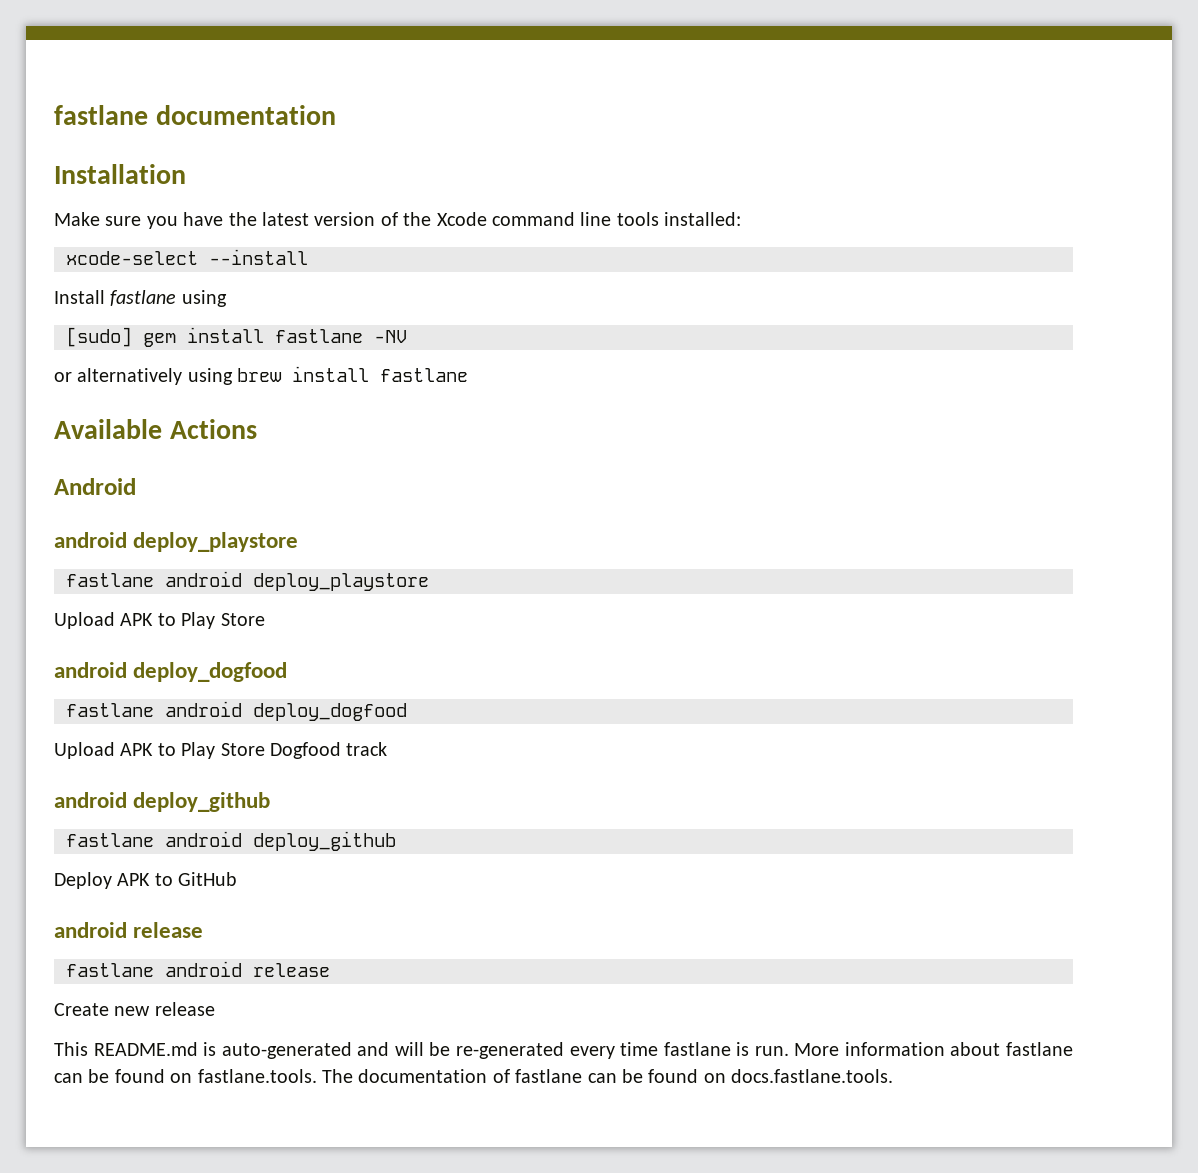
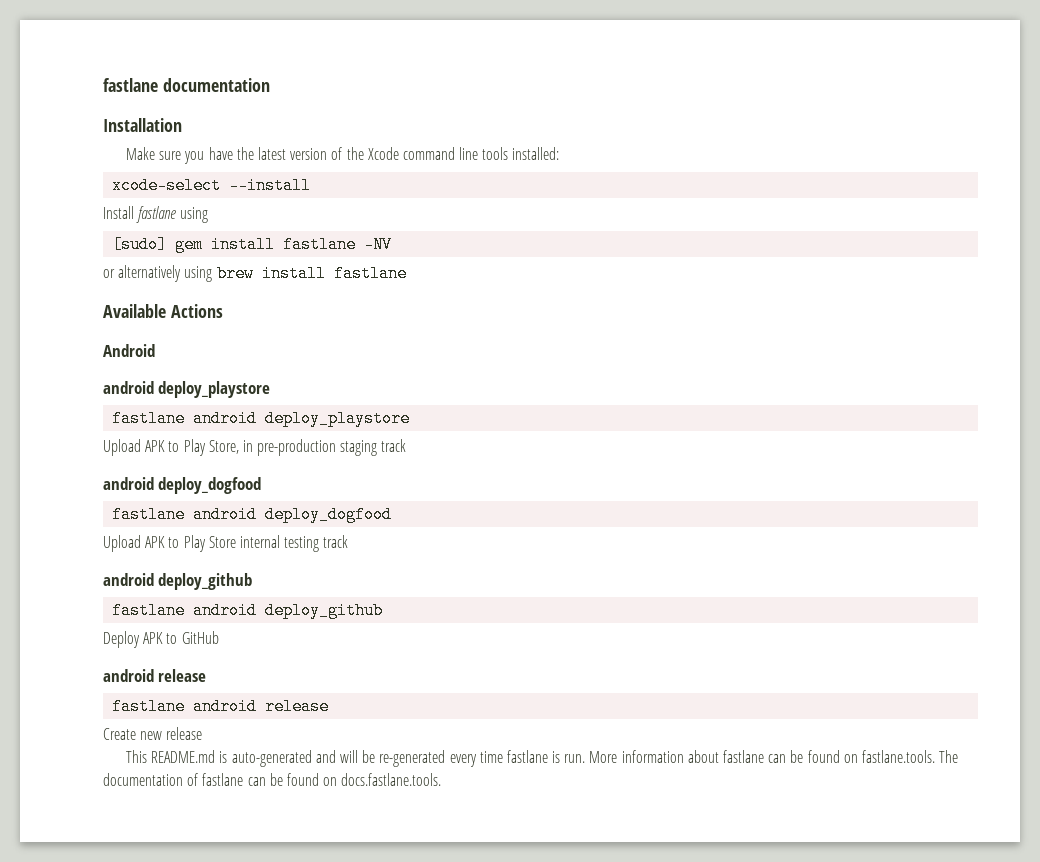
  fastlane android deploy_playstore
- Upload APK to Play Store
+ Upload APK to Play Store, in pre-production staging track
- Upload APK to Play Store Dogfood track
+ Upload APK to Play Store internal testing track

